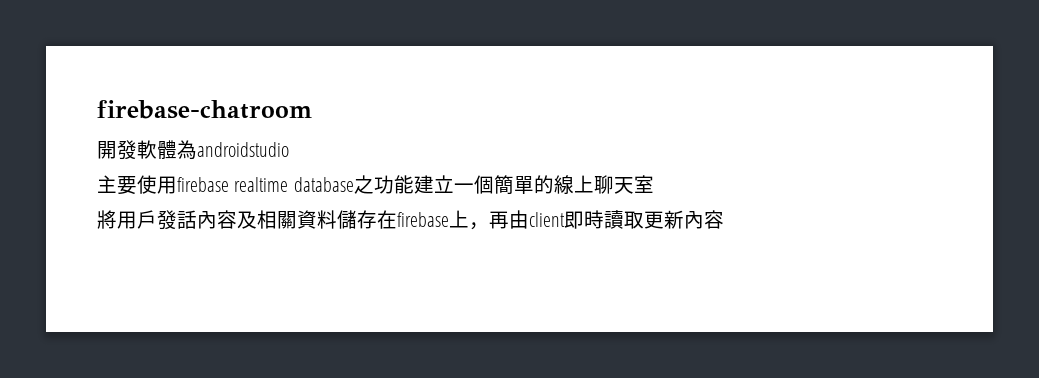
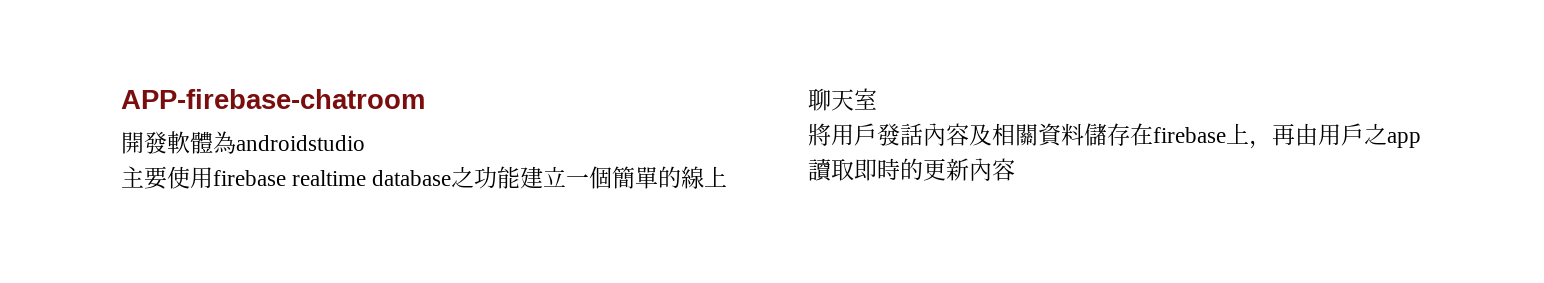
- firebase-chatroom
+ APP-firebase-chatroom
- 將用戶發話內容及相關資料儲存在firebase上，再由client即時讀取更新內容
+ 將用戶發話內容及相關資料儲存在firebase上，再由用戶之app讀取即時的更新內容

